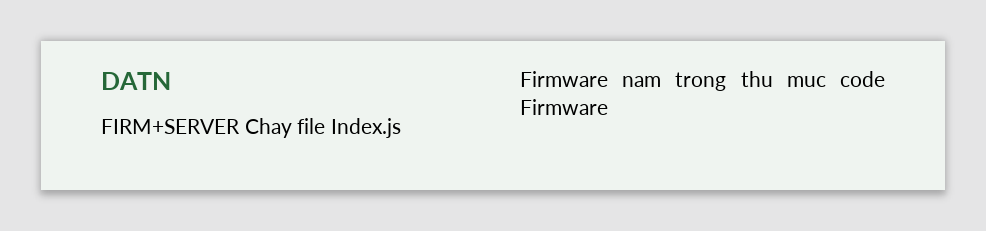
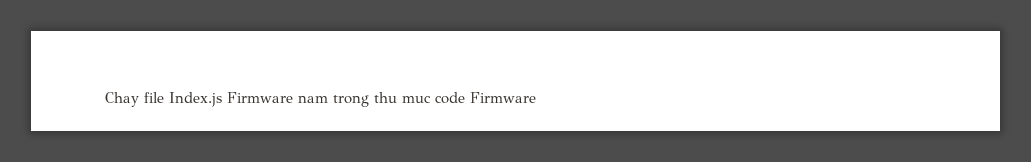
- DATN
- FIRM+SERVER Chay file Index.js Firmware nam trong thu muc code Firmware
+ Chay file Index.js Firmware nam trong thu muc code Firmware

